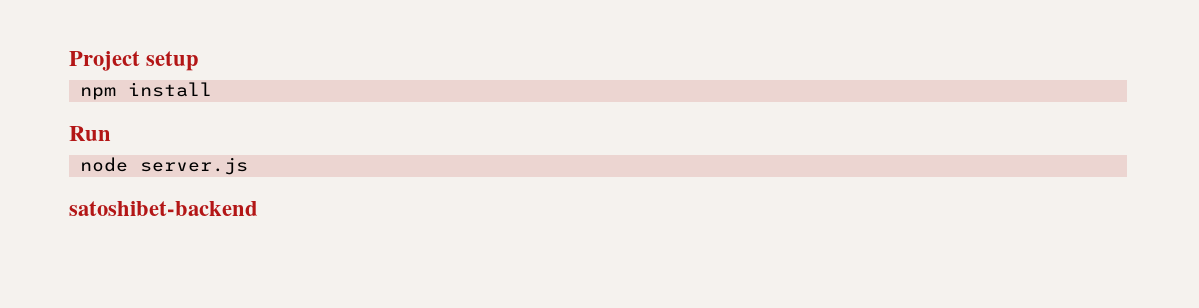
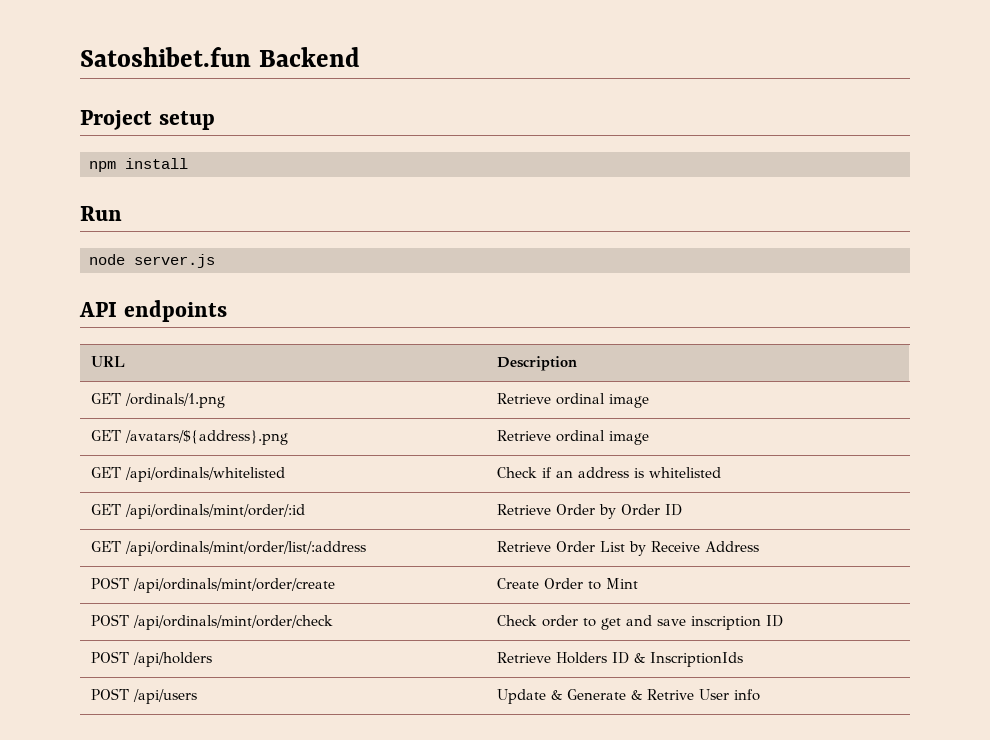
+ Satoshibet.fun Backend
- satoshibet-backend
+ API endpoints
+ URL | Description
+ GET /ordinals/1.png | Retrieve ordinal image
+ GET /avatars/${address}.png | Retrieve ordinal image
+ GET /api/ordinals/whitelisted | Check if an address is whitelisted
+ GET /api/ordinals/mint/order/:id | Retrieve Order by Order ID
+ GET /api/ordinals/mint/order/list/:address | Retrieve Order List by Receive Address
+ POST /api/ordinals/mint/order/create | Create Order to Mint
+ POST /api/ordinals/mint/order/check | Check order to get and save inscription ID
+ POST /api/holders | Retrieve Holders ID & InscriptionIds
+ POST /api/users | Update & Generate & Retrive User info

